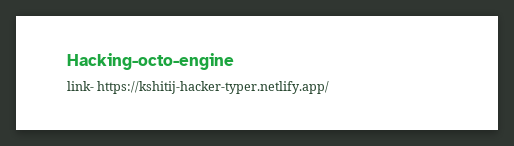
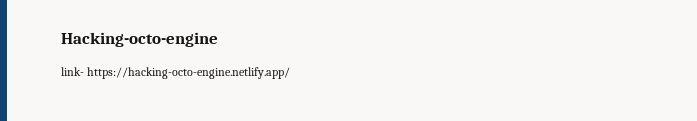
- link- https://kshitij-hacker-typer.netlify.app/
+ link- https://hacking-octo-engine.netlify.app/

